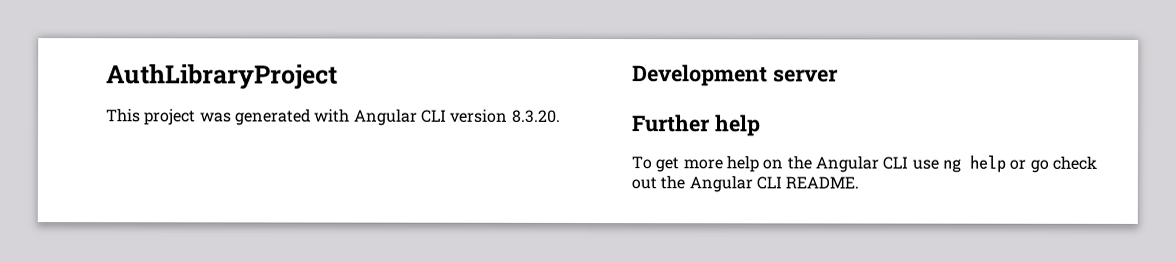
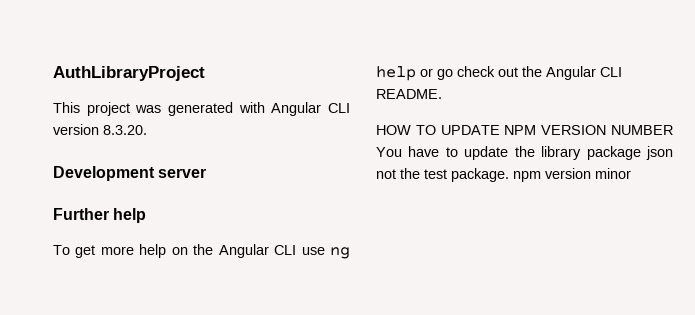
+ HOW TO UPDATE NPM VERSION NUMBER You have to update the library package json not the test package. npm version minor

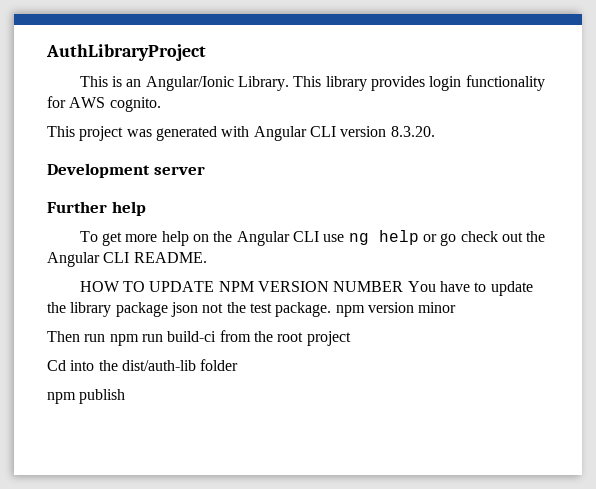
+ This is an Angular/Ionic Library. This library provides login functionality for AWS cognito.
+ Then run npm run build-ci from the root project
+ Cd into the dist/auth-lib folder
+ npm publish

